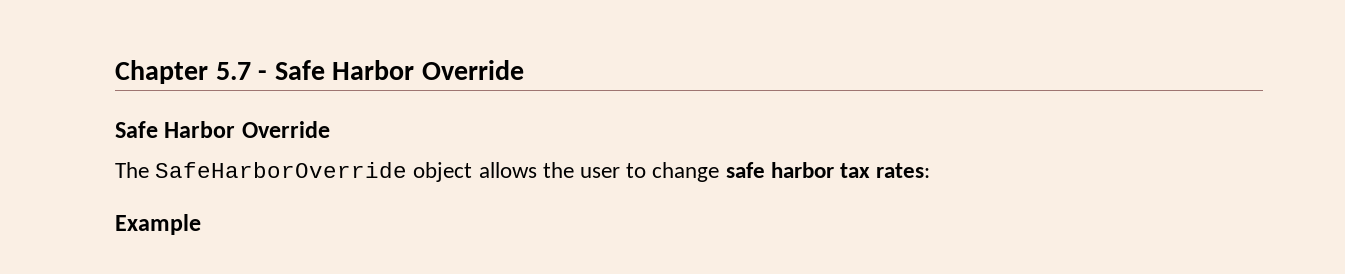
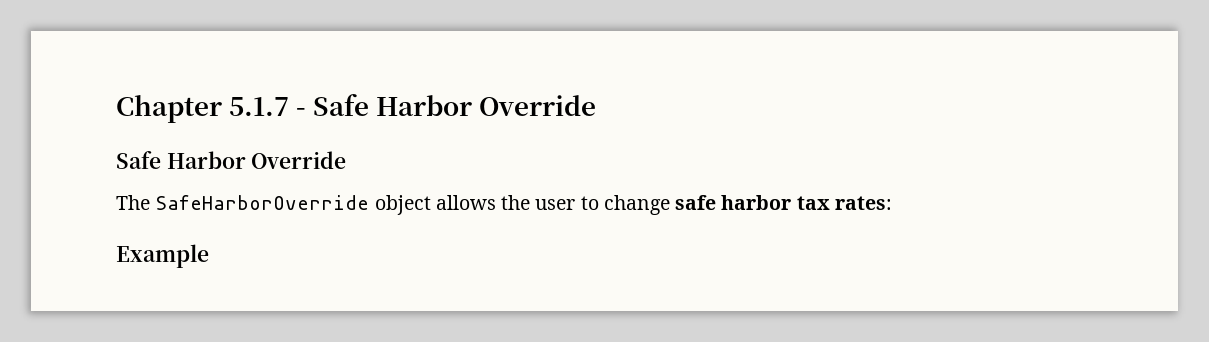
- Chapter 5.7 - Safe Harbor Override
+ Chapter 5.1.7 - Safe Harbor Override

